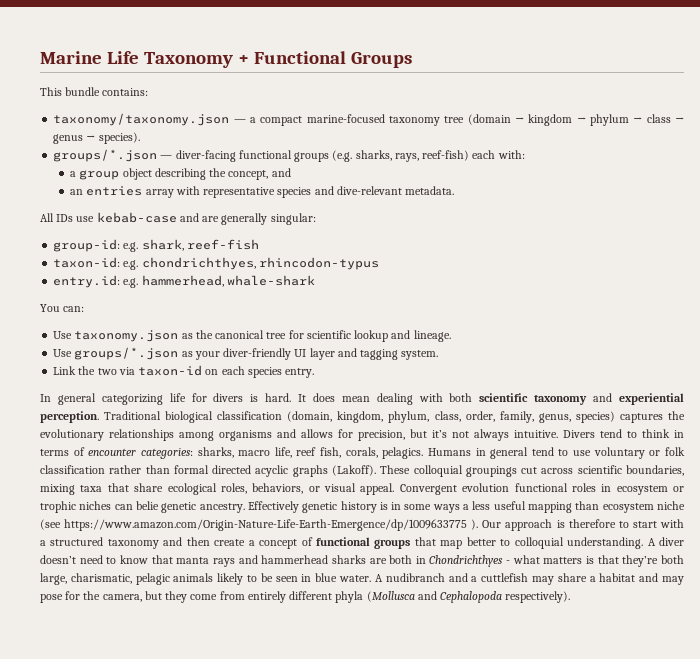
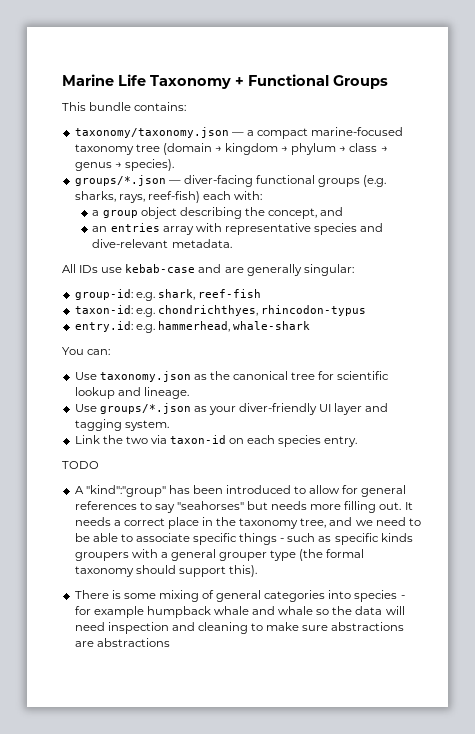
- In general categorizing life for divers is hard. It does mean dealing with both scientific taxonomy and experiential perception. Traditional biological classification (domain, kingdom, phylum, class, order, family, genus, species) captures the evolutionary relationships among organisms and allows for precision, but it’s not always intuitive. Divers tend to think in terms of encounter categories: sharks, macro life, reef fish, corals, pelagics. Humans in general tend to use voluntary or folk classification rather than formal directed acyclic graphs (Lakoff). These colloquial groupings cut across scientific boundaries, mixing taxa that share ecological roles, behaviors, or visual appeal. Convergent evolution functional roles in ecosystem or trophic niches can belie genetic ancestry. Effectively genetic history is in some ways a less useful mapping than ecosystem niche (see https://www.amazon.com/Origin-Nature-Life-Earth-Emergence/dp/1009633775 ). Our approach is therefore to start with a structured taxonomy and then create a concept of functional groups that map better to colloquial understanding. A diver doesn’t need to know that manta rays and hammerhead sharks are both in Chondrichthyes - what matters is that they’re both large, charismatic, pelagic animals likely to be seen in blue water. A nudibranch and a cuttlefish may share a habitat and may pose for the camera, but they come from entirely different phyla (Mollusca and Cephalopoda respectively).
+ TODO
+ A "kind":"group" has been introduced to allow for general references to say "seahorses" but needs more filling out. It needs a correct place in the taxonomy tree, and we need to be able to associate specific things - such as specific kinds groupers with a general grouper type (the formal taxonomy should support this).
+ There is some mixing of general categories into species - for example humpback whale and whale so the data will need inspection and cleaning to make sure abstractions are abstractions

